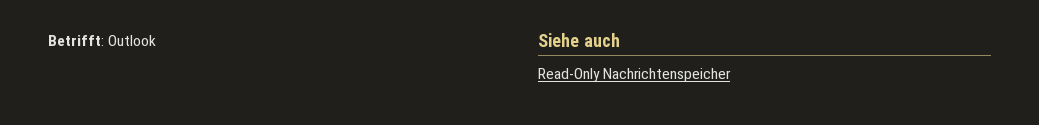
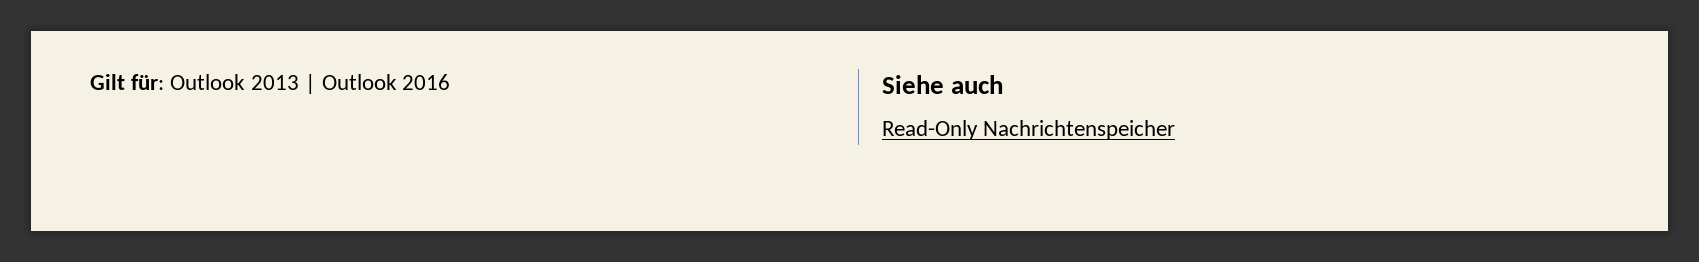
- Betrifft: Outlook
+ Gilt für: Outlook 2013 | Outlook 2016

